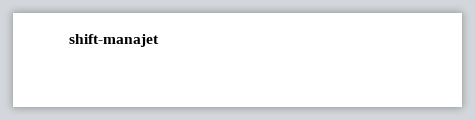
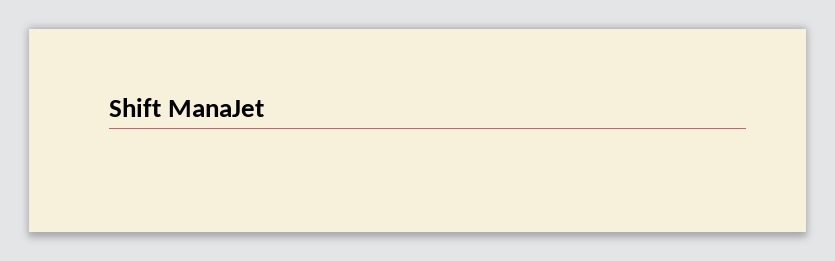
- shift-manajet
+ Shift ManaJet

